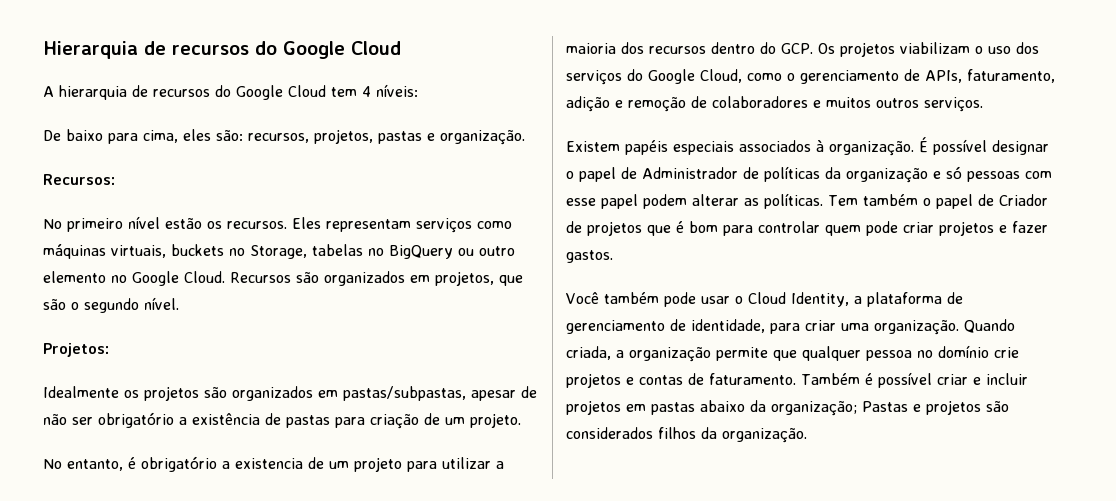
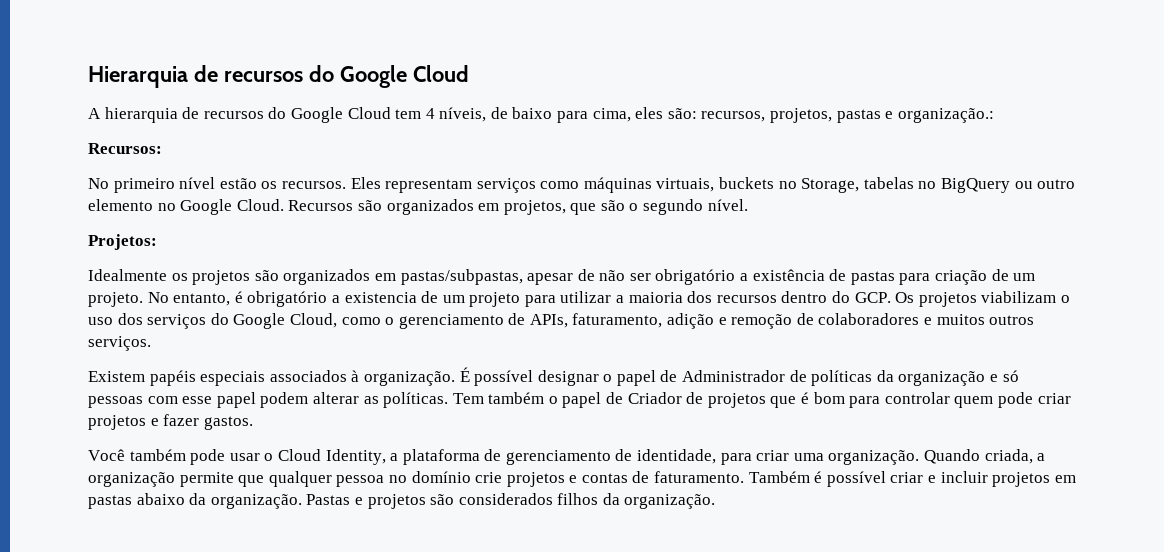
- A hierarquia de recursos do Google Cloud tem 4 níveis:
- De baixo para cima, eles são: recursos, projetos, pastas e organização.
+ A hierarquia de recursos do Google Cloud tem 4 níveis, de baixo para cima, eles são: recursos, projetos, pastas e organização.:
- Idealmente os projetos são organizados em pastas/subpastas, apesar de não ser obrigatório a existência de pastas para criação de um projeto.
- No entanto, é obrigatório a existencia de um projeto para utilizar a maioria dos recursos dentro do GCP. Os projetos viabilizam o uso dos serviços do Google Cloud, como o gerenciamento de APIs, faturamento, adição e remoção de colaboradores e muitos outros serviços.
+ Idealmente os projetos são organizados em pastas/subpastas, apesar de não ser obrigatório a existência de pastas para criação de um projeto. No entanto, é obrigatório a existencia de um projeto para utilizar a maioria dos recursos dentro do GCP. Os projetos viabilizam o uso dos serviços do Google Cloud, como o gerenciamento de APIs, faturamento, adição e remoção de colaboradores e muitos outros serviços.
- Também é possível criar e incluir projetos em pastas abaixo da organização; Pastas e projetos são considerados filhos da organização.
+ Também é possível criar e incluir projetos em pastas abaixo da organização. Pastas e projetos são considerados filhos da organização.

